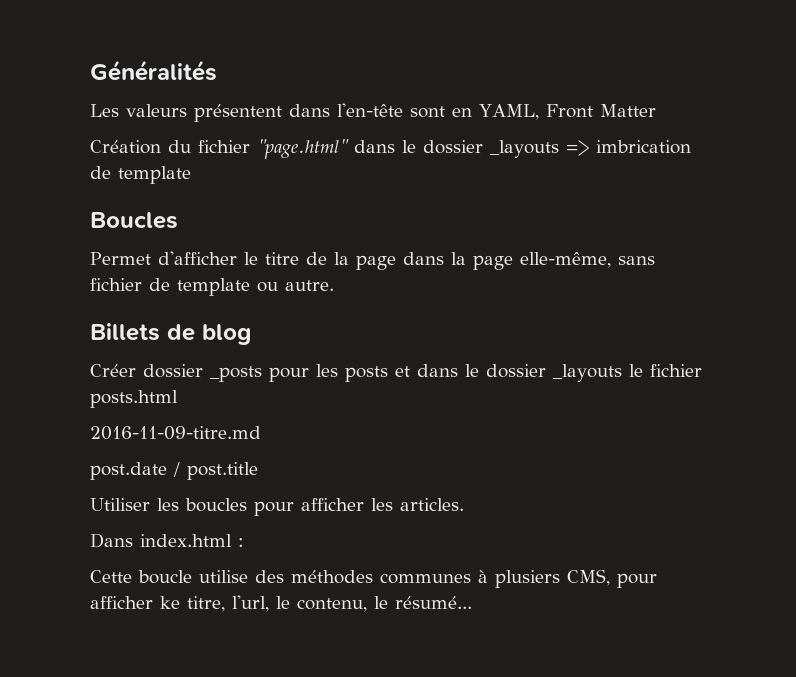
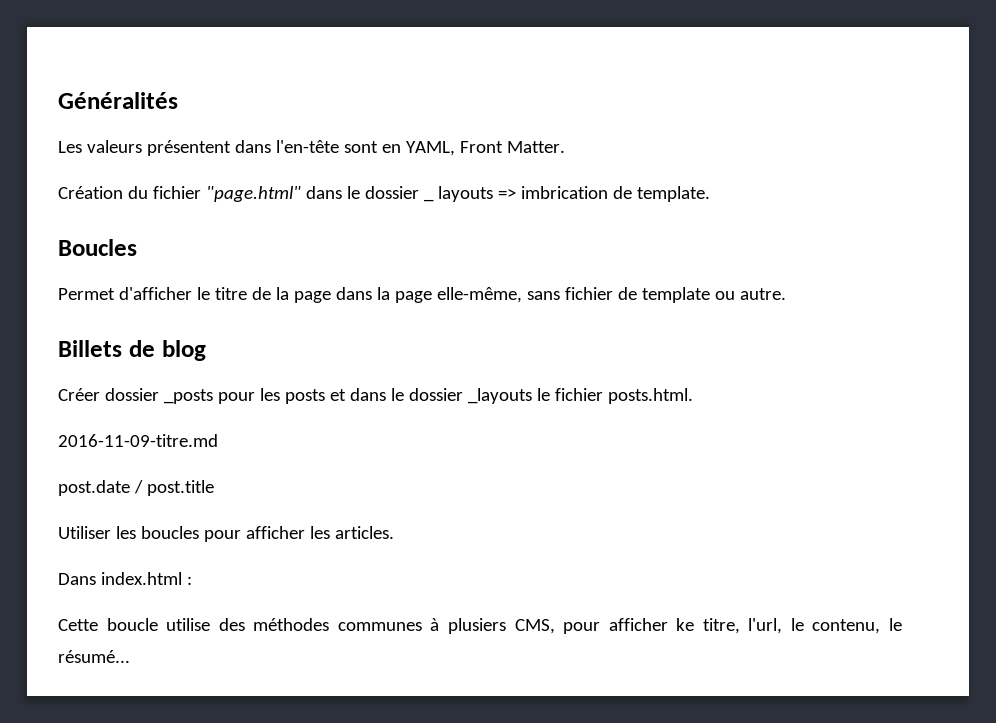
- Les valeurs présentent dans l'en-tête sont en YAML, Front Matter
+ Les valeurs présentent dans l'en-tête sont en YAML, Front Matter.
- Création du fichier "page.html" dans le dossier _layouts => imbrication de template
+ Création du fichier "page.html" dans le dossier _ layouts => imbrication de template.
- Créer dossier _posts pour les posts et dans le dossier _layouts le fichier posts.html
+ Créer dossier _posts pour les posts et dans le dossier _layouts le fichier posts.html.

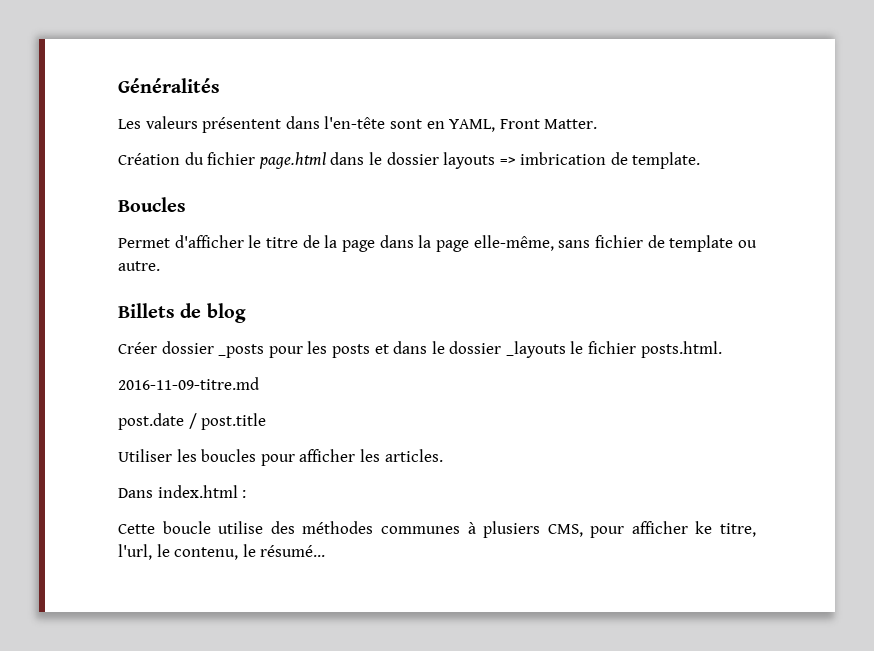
- Création du fichier "page.html" dans le dossier _ layouts => imbrication de template.
+ Création du fichier page.html dans le dossier layouts => imbrication de template.

